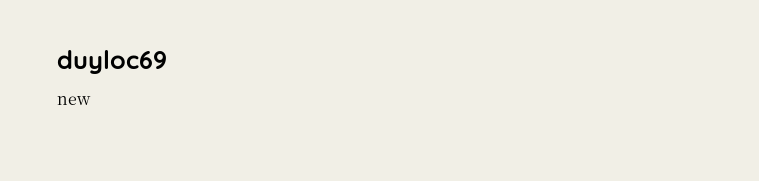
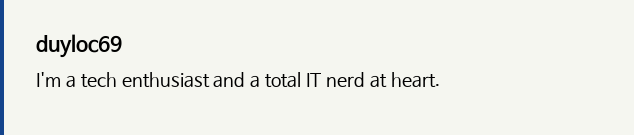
- new
+ I'm a tech enthusiast and a total IT nerd at heart.

